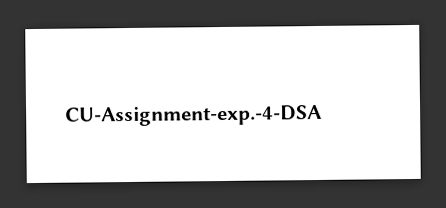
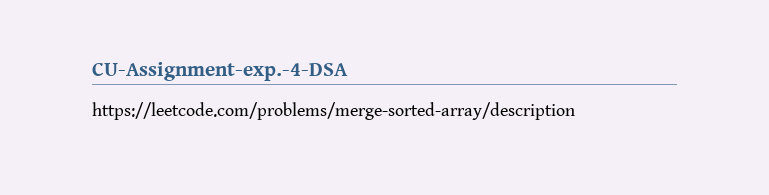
+ https://leetcode.com/problems/merge-sorted-array/description

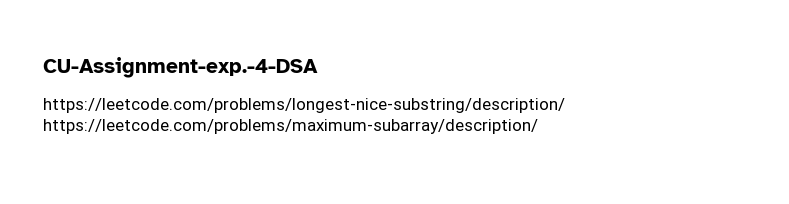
- https://leetcode.com/problems/merge-sorted-array/description
+ https://leetcode.com/problems/longest-nice-substring/description/ https://leetcode.com/problems/maximum-subarray/description/

